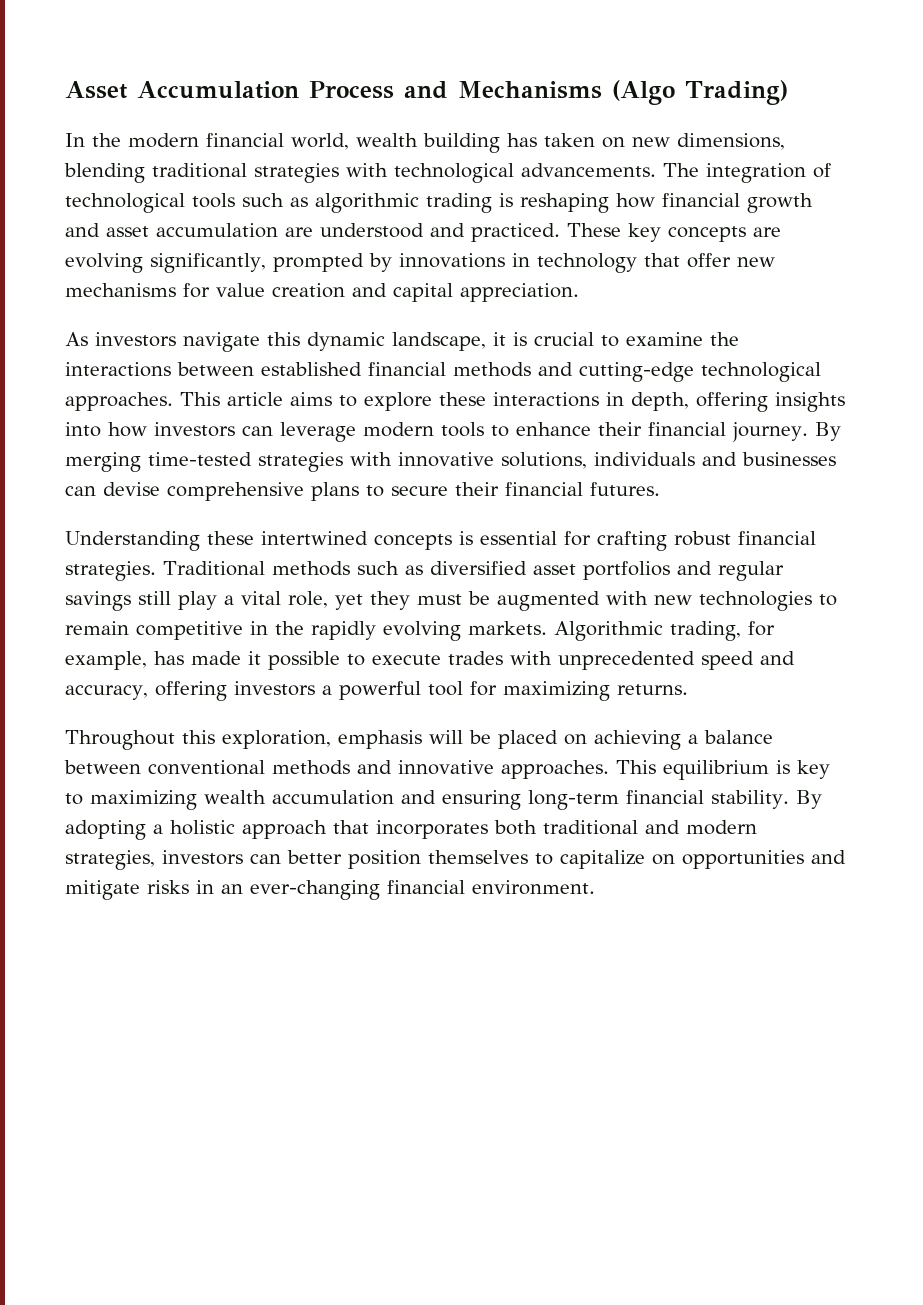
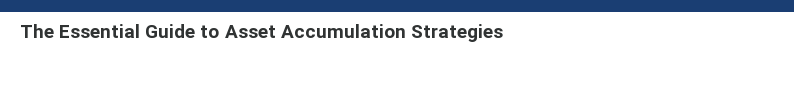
- Asset Accumulation Process and Mechanisms (Algo Trading)
- In the modern financial world, wealth building has taken on new dimensions, blending traditional strategies with technological advancements. The integration of technological tools such as algorithmic trading is reshaping how financial growth and asset accumulation are understood and practiced. These key concepts are evolving significantly, prompted by innovations in technology that offer new mechanisms for value creation and capital appreciation.
- As investors navigate this dynamic landscape, it is crucial to examine the interactions between established financial methods and cutting-edge technological approaches. This article aims to explore these interactions in depth, offering insights into how investors can leverage modern tools to enhance their financial journey. By merging time-tested strategies with innovative solutions, individuals and businesses can devise comprehensive plans to secure their financial futures.
- Understanding these intertwined concepts is essential for crafting robust financial strategies. Traditional methods such as diversified asset portfolios and regular savings still play a vital role, yet they must be augmented with new technologies to remain competitive in the rapidly evolving markets. Algorithmic trading, for example, has made it possible to execute trades with unprecedented speed and accuracy, offering investors a powerful tool for maximizing returns.
- Throughout this exploration, emphasis will be placed on achieving a balance between conventional methods and innovative approaches. This equilibrium is key to maximizing wealth accumulation and ensuring long-term financial stability. By adopting a holistic approach that incorporates both traditional and modern strategies, investors can better position themselves to capitalize on opportunities and mitigate risks in an ever-changing financial environment.
+ The Essential Guide to Asset Accumulation Strategies

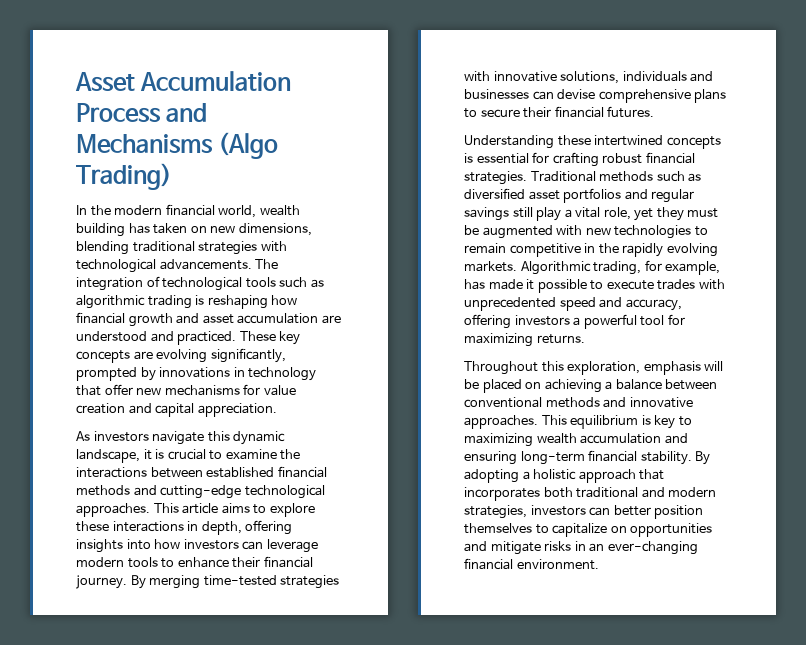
- The Essential Guide to Asset Accumulation Strategies
+ Asset Accumulation Process and Mechanisms (Algo Trading)
+ In the modern financial world, wealth building has taken on new dimensions, blending traditional strategies with technological advancements. The integration of technological tools such as algorithmic trading is reshaping how financial growth and asset accumulation are understood and practiced. These key concepts are evolving significantly, prompted by innovations in technology that offer new mechanisms for value creation and capital appreciation.
+ As investors navigate this dynamic landscape, it is crucial to examine the interactions between established financial methods and cutting-edge technological approaches. This article aims to explore these interactions in depth, offering insights into how investors can leverage modern tools to enhance their financial journey. By merging time-tested strategies with innovative solutions, individuals and businesses can devise comprehensive plans to secure their financial futures.
+ Understanding these intertwined concepts is essential for crafting robust financial strategies. Traditional methods such as diversified asset portfolios and regular savings still play a vital role, yet they must be augmented with new technologies to remain competitive in the rapidly evolving markets. Algorithmic trading, for example, has made it possible to execute trades with unprecedented speed and accuracy, offering investors a powerful tool for maximizing returns.
+ Throughout this exploration, emphasis will be placed on achieving a balance between conventional methods and innovative approaches. This equilibrium is key to maximizing wealth accumulation and ensuring long-term financial stability. By adopting a holistic approach that incorporates both traditional and modern strategies, investors can better position themselves to capitalize on opportunities and mitigate risks in an ever-changing financial environment.

